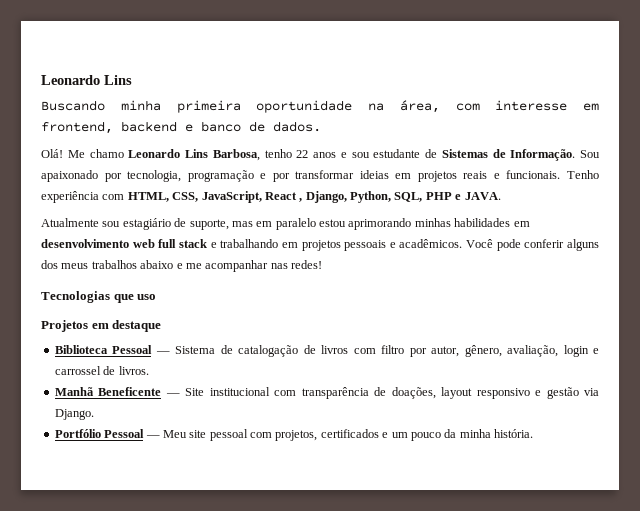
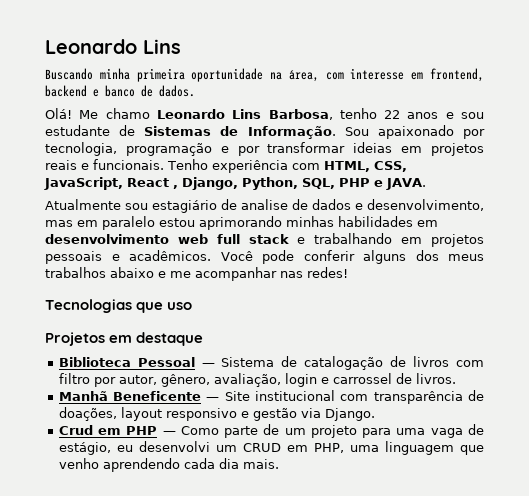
- Atualmente sou estagiário de suporte, mas em paralelo estou aprimorando minhas habilidades em desenvolvimento web full stack e trabalhando em projetos pessoais e acadêmicos.
+ Atualmente sou estagiário de analise de dados e desenvolvimento, mas em paralelo estou aprimorando minhas habilidades em desenvolvimento web full stack e trabalhando em projetos pessoais e acadêmicos.
- Portfólio Pessoal — Meu site pessoal com projetos, certificados e um pouco da minha história.
+ Crud em PHP — Como parte de um projeto para uma vaga de estágio, eu desenvolvi um CRUD em PHP, uma linguagem que venho aprendendo cada dia mais.

